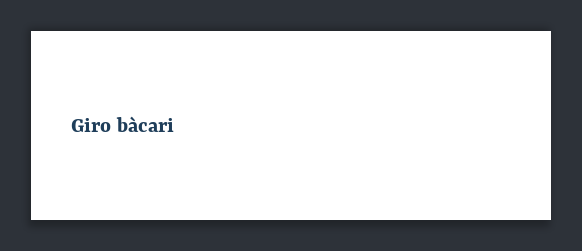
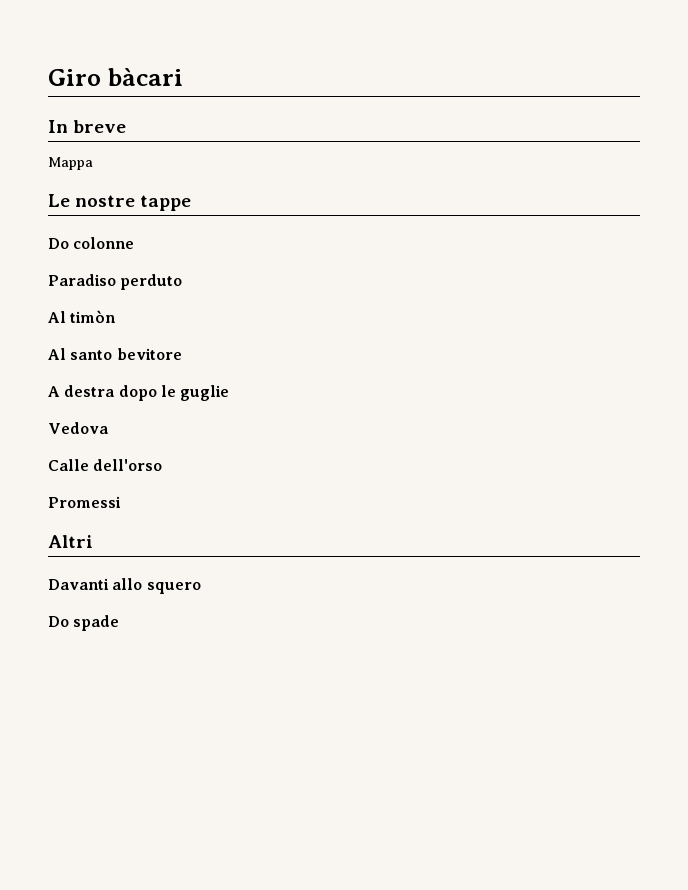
+ In breve
+ Mappa
+ Le nostre tappe
+ Do colonne
+ Paradiso perduto
+ Al timòn
+ Al santo bevitore
+ A destra dopo le guglie
+ Vedova
+ Calle dell'orso
+ Promessi
+ Altri
+ Davanti allo squero
+ Do spade

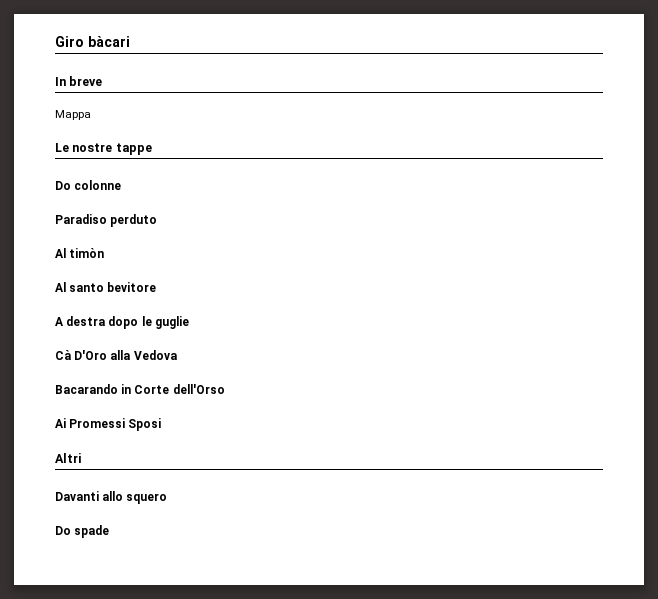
- Vedova
- Calle dell'orso
- Promessi
+ Cà D'Oro alla Vedova
+ Bacarando in Corte dell'Orso
+ Ai Promessi Sposi

